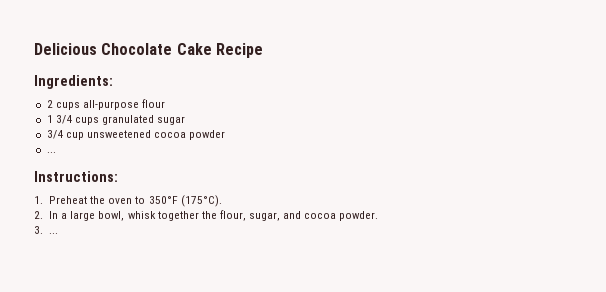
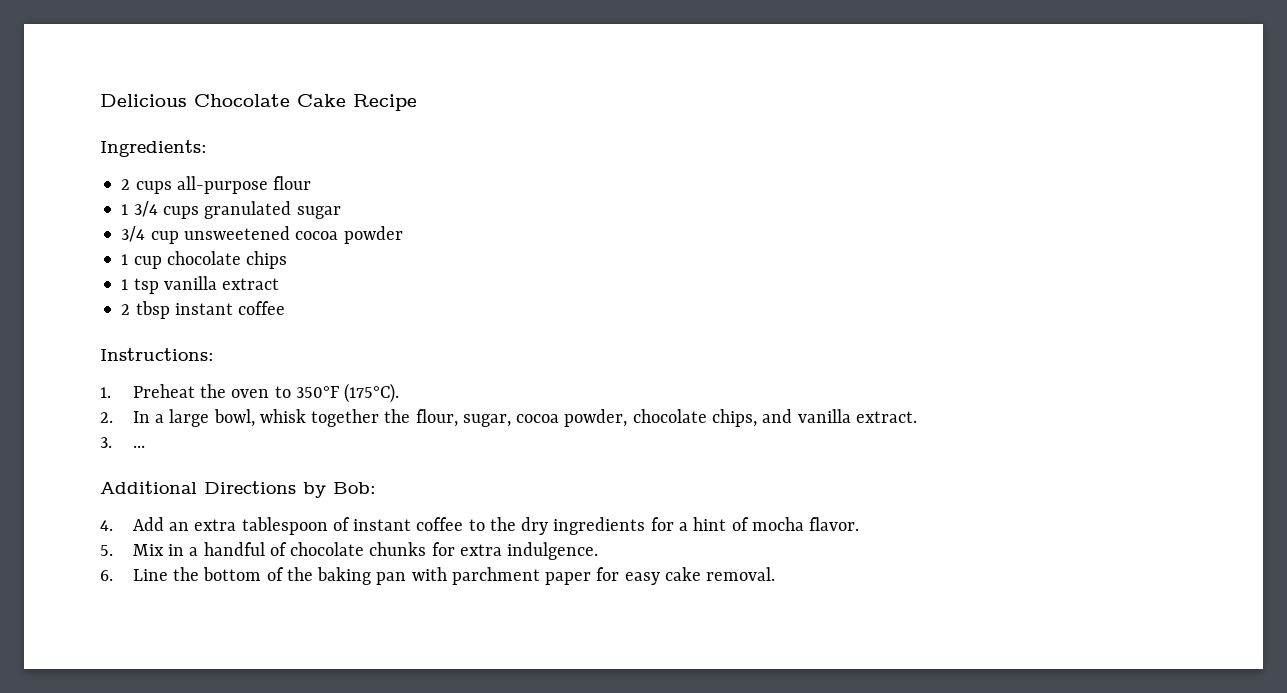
  3/4 cup unsweetened cocoa powder
- ...
+ 1 cup chocolate chips
+ 1 tsp vanilla extract
+ 2 tbsp instant coffee
- 2. In a large bowl, whisk together the flour, sugar, and cocoa powder.
+ 2. In a large bowl, whisk together the flour, sugar, cocoa powder, chocolate chips, and vanilla extract.
  3. ...
+ Additional Directions by Bob:
+ 4. Add an extra tablespoon of instant coffee to the dry ingredients for a hint of mocha flavor.
+ 5. Mix in a handful of chocolate chunks for extra indulgence.
+ 6. Line the bottom of the baking pan with parchment paper for easy cake removal.

